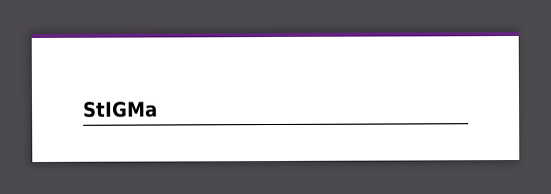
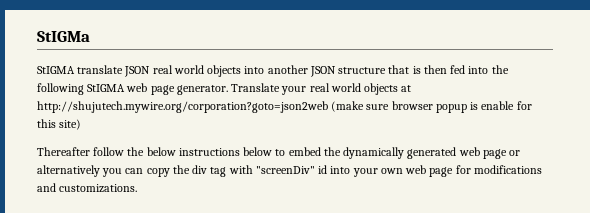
+ StIGMA translate JSON real world objects into another JSON structure that is then fed into the following StIGMA web page generator. Translate your real world objects at http://shujutech.mywire.org/corporation?goto=json2web (make sure browser popup is enable for this site)
+ Thereafter follow the below instructions below to embed the dynamically generated web page or alternatively you can copy the div tag with "screenDiv" id into your own web page for modifications and customizations.

